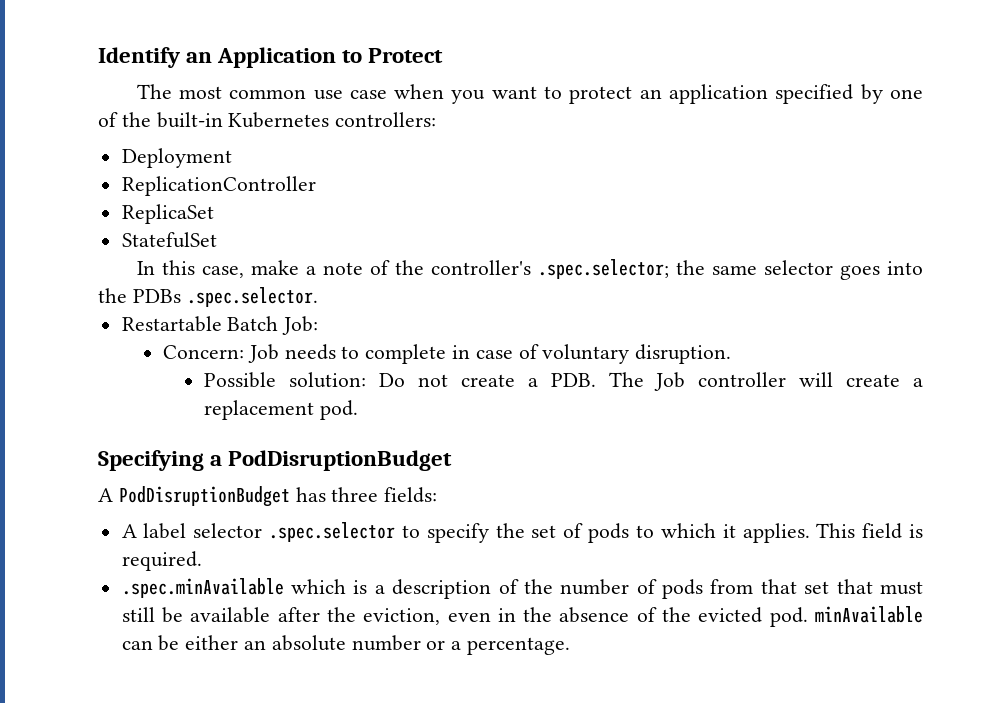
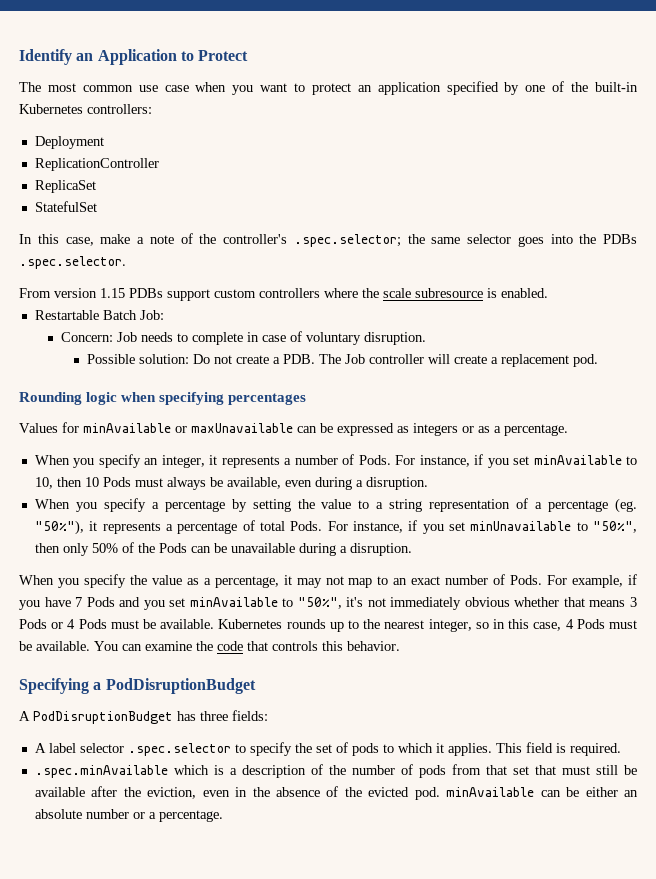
+ From version 1.15 PDBs support custom controllers where the scale subresource is enabled.
+ Rounding logic when specifying percentages
+ Values for minAvailable or maxUnavailable can be expressed as integers or as a percentage.
+ When you specify an integer, it represents a number of Pods. For instance, if you set minAvailable to 10, then 10 Pods must always be available, even during a disruption.
+ When you specify a percentage by setting the value to a string representation of a percentage (eg. "50%"), it represents a percentage of total Pods. For instance, if you set minUnavailable to "50%", then only 50% of the Pods can be unavailable during a disruption.
+ When you specify the value as a percentage, it may not map to an exact number of Pods. For example, if you have 7 Pods and you set minAvailable to "50%", it's not immediately obvious whether that means 3 Pods or 4 Pods must be available. Kubernetes rounds up to the nearest integer, so in this case, 4 Pods must be available. You can examine the code that controls this behavior.

